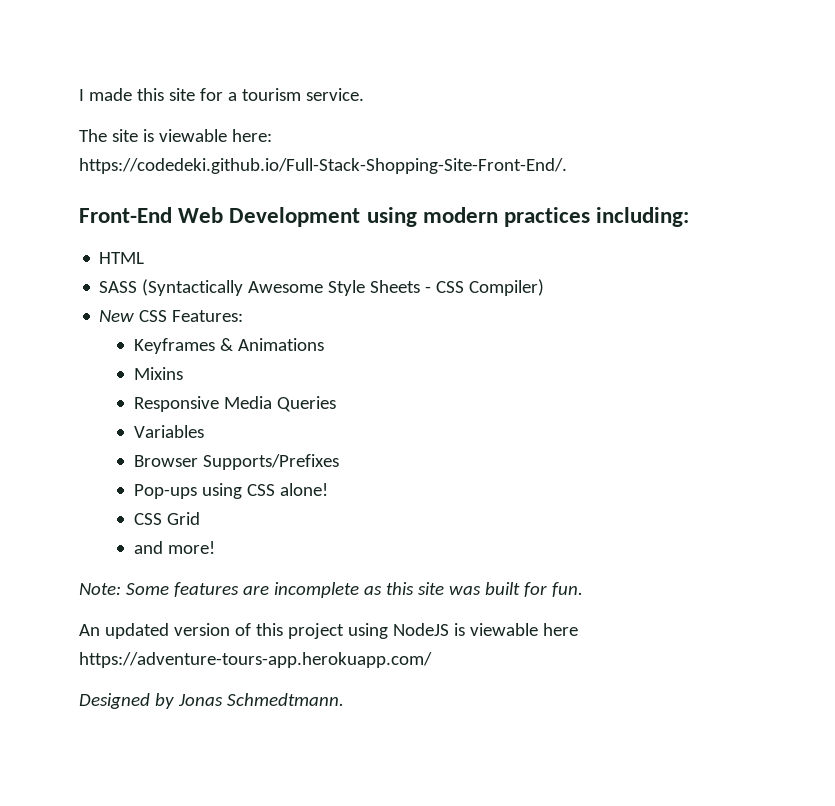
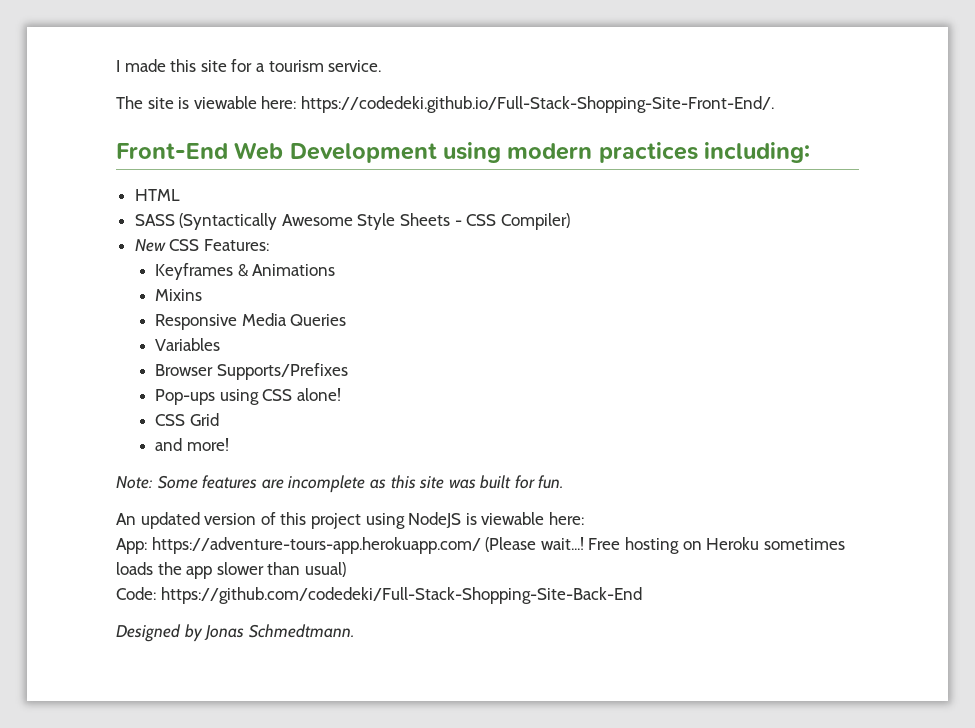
- An updated version of this project using NodeJS is viewable here https://adventure-tours-app.herokuapp.com/
+ An updated version of this project using NodeJS is viewable here:
+ App: https://adventure-tours-app.herokuapp.com/ (Please wait...! Free hosting on Heroku sometimes loads the app slower than usual)
+ Code: https://github.com/codedeki/Full-Stack-Shopping-Site-Back-End

